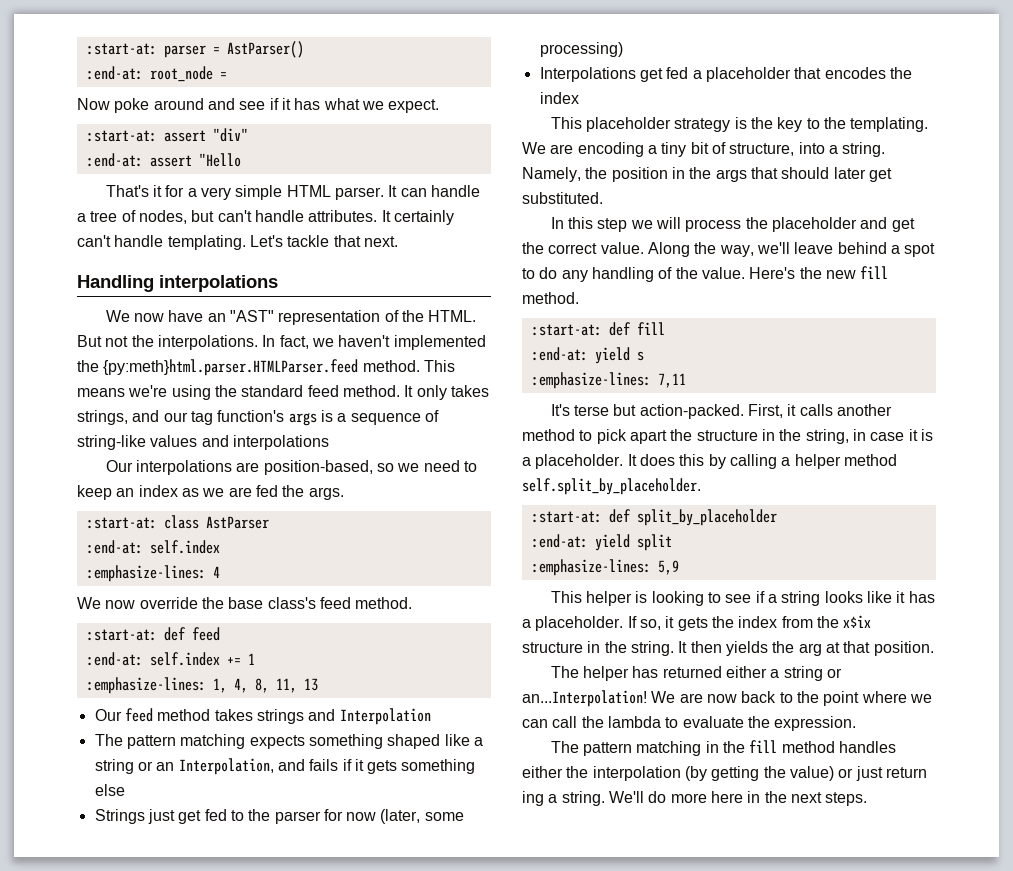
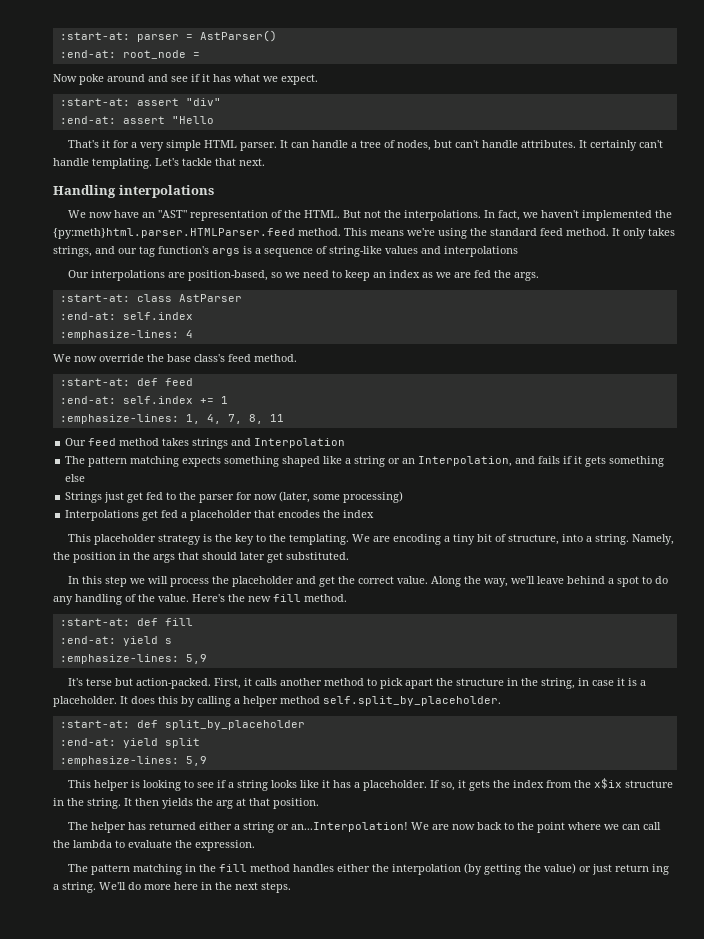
- :emphasize-lines: 1, 4, 8, 11, 13
+ :emphasize-lines: 1, 4, 7, 8, 11
  :end-at: yield s
- :emphasize-lines: 7,11
+ :emphasize-lines: 5,9

